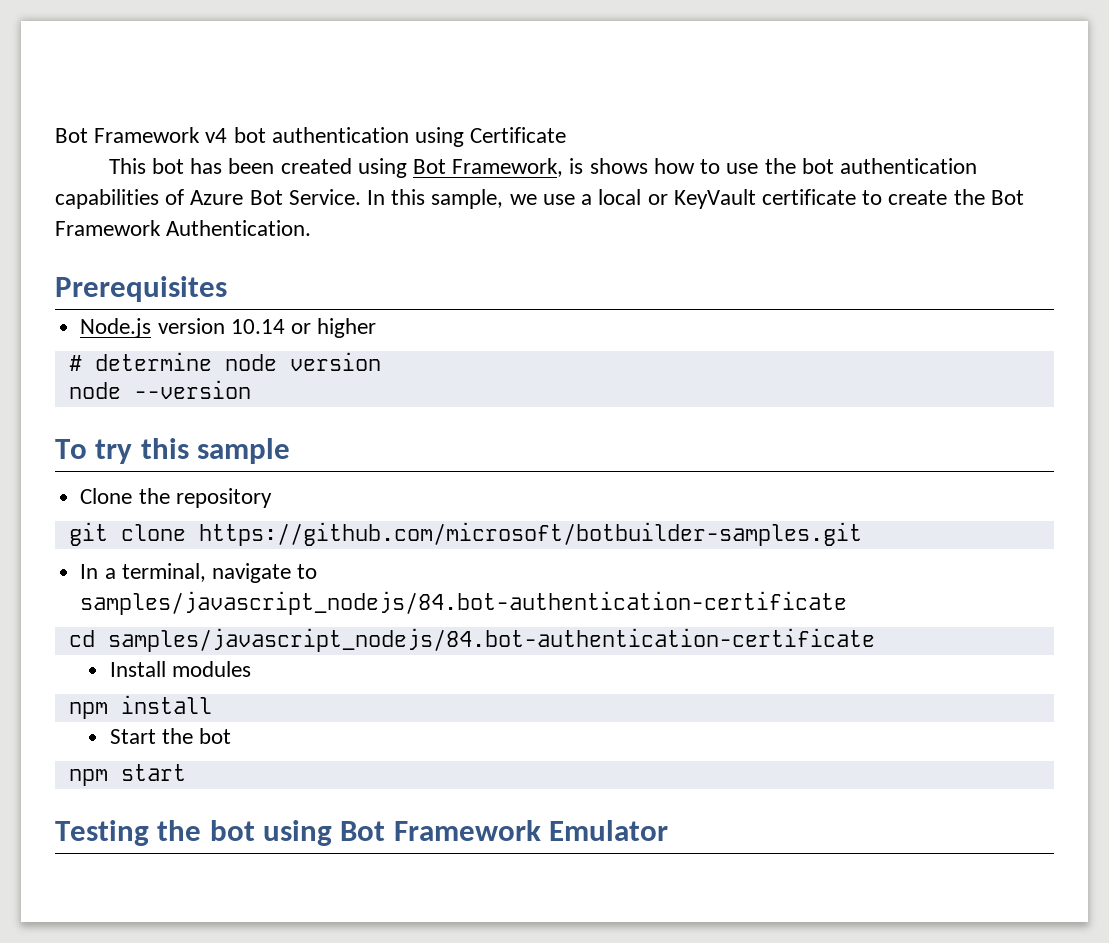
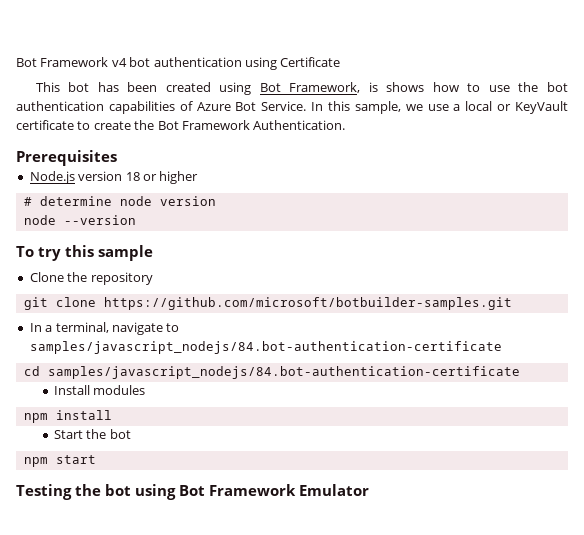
- Node.js version 10.14 or higher
+ Node.js version 18 or higher

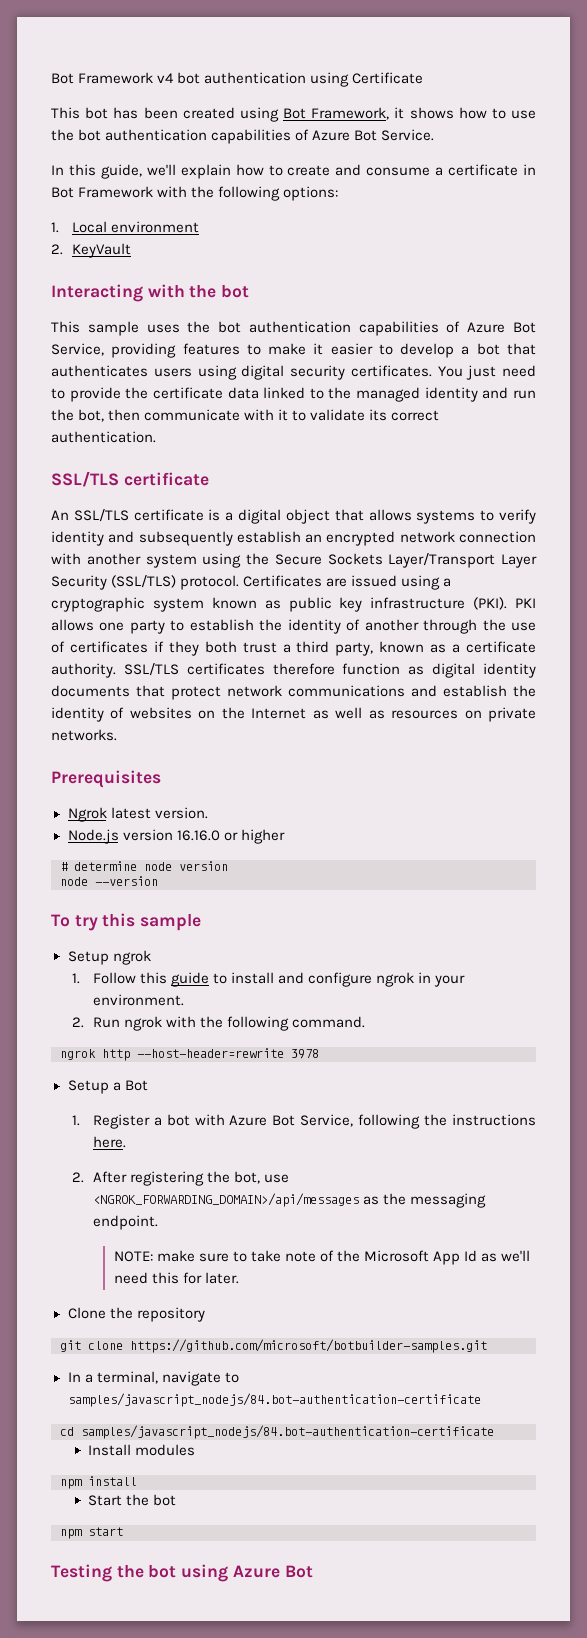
- This bot has been created using Bot Framework, is shows how to use the bot authentication capabilities of Azure Bot Service. In this sample, we use a local or KeyVault certificate to create the Bot Framework Authentication.
+ This bot has been created using Bot Framework, it shows how to use the bot authentication capabilities of Azure Bot Service.
+ In this guide, we'll explain how to create and consume a certificate in Bot Framework with the following options:
+ 1. Local environment
+ 2. KeyVault
+ Interacting with the bot
+ This sample uses the bot authentication capabilities of Azure Bot Service, providing features to make it easier to develop a bot that authenticates users using digital security certificates. You just need to provide the certificate data linked to the managed identity and run the bot, then communicate with it to validate its correct authentication.
+ SSL/TLS certificate
+ An SSL/TLS certificate is a digital object that allows systems to verify identity and subsequently establish an encrypted network connection with another system using the Secure Sockets Layer/Transport Layer Security (SSL/TLS) protocol. Certificates are issued using a cryptographic system known as public key infrastructure (PKI). PKI allows one party to establish the identity of another through the use of certificates if they both trust a third party, known as a certificate authority. SSL/TLS certificates therefore function as digital identity documents that protect network communications and establish the identity of websites on the Internet as well as resources on private networks.
  Prerequisites
+ Ngrok latest version.
- Node.js version 18 or higher
+ Node.js version 16.16.0 or higher
+ Setup ngrok
+ 1. Follow this guide to install and configure ngrok in your environment.
+ 2. Run ngrok with the following command.
+ ngrok http --host-header=rewrite 3978
+ Setup a Bot
+ 1. Register a bot with Azure Bot Service, following the instructions here.
+ 2. After registering the bot, use <NGROK_FORWARDING_DOMAIN>/api/messages as the messaging endpoint.
+ NOTE: make sure to take note of the Microsoft App Id as we'll need this for later.
- Testing the bot using Bot Framework Emulator
+ Testing the bot using Azure Bot

